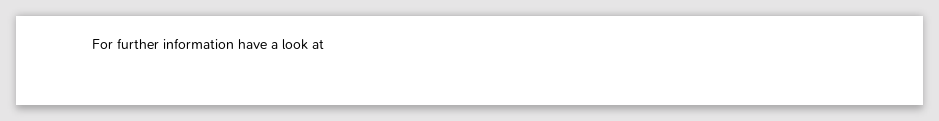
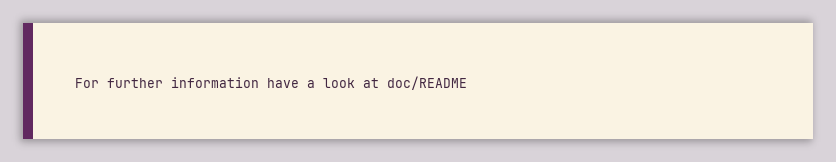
- For further information have a look at
+ For further information have a look at doc/README

